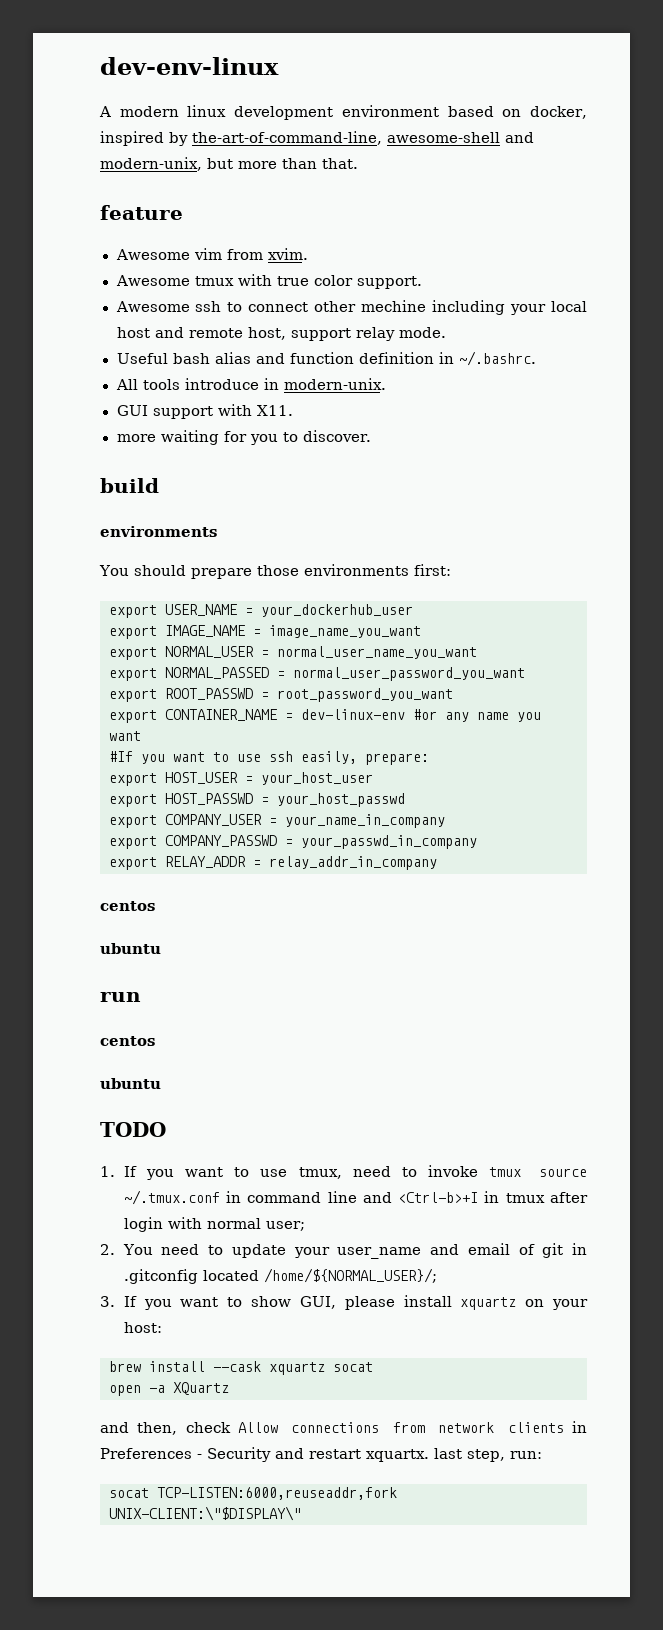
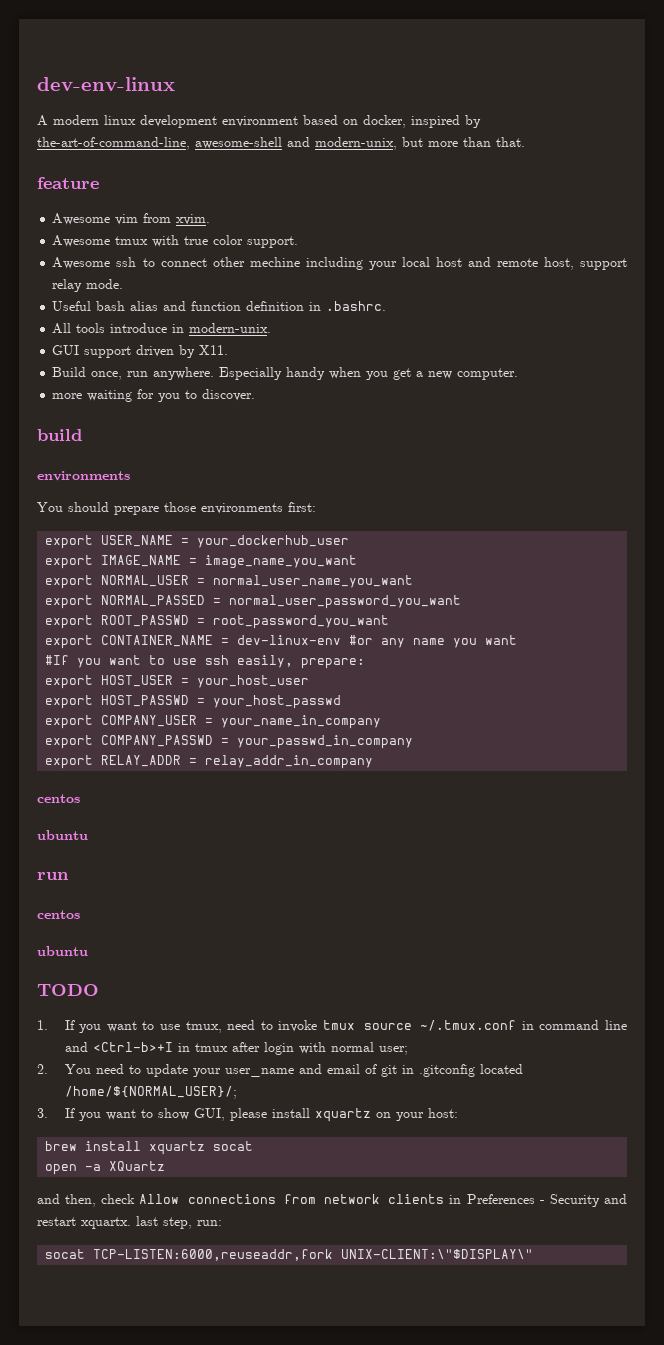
- Useful bash alias and function definition in ~/.bashrc.
+ Useful bash alias and function definition in .bashrc.
- GUI support with X11.
+ GUI support driven by X11.
+ Build once, run anywhere. Especially handy when you get a new computer.
- brew install --cask xquartz socat
+ brew install xquartz socat

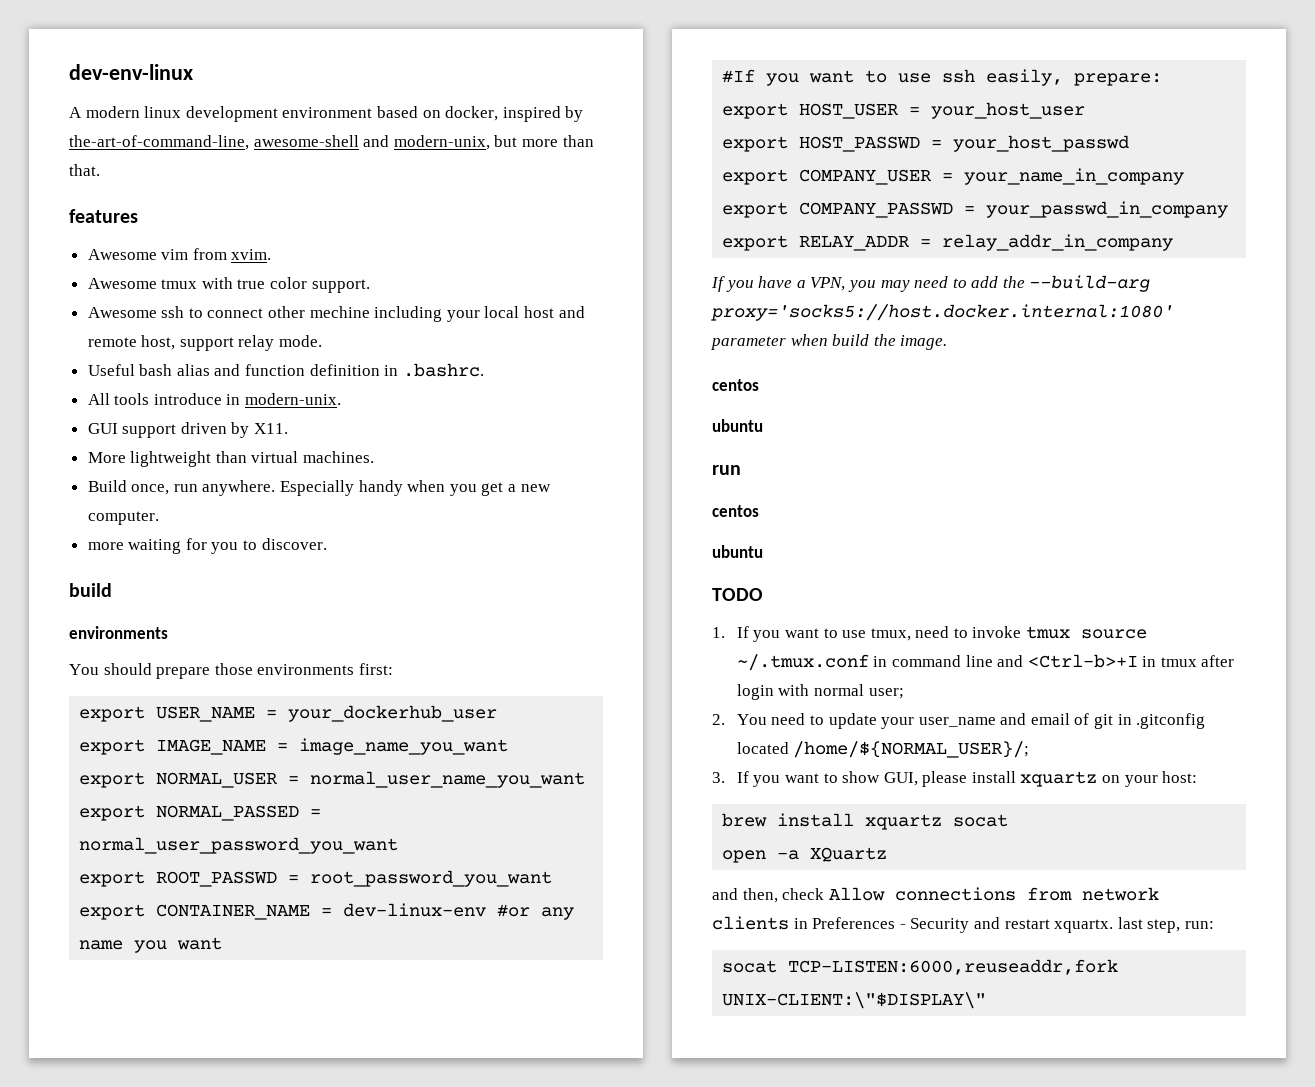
- feature
+ features
+ More lightweight than virtual machines.
+ If you have a VPN, you may need to add the --build-arg proxy='socks5://host.docker.internal:1080' parameter when build the image.

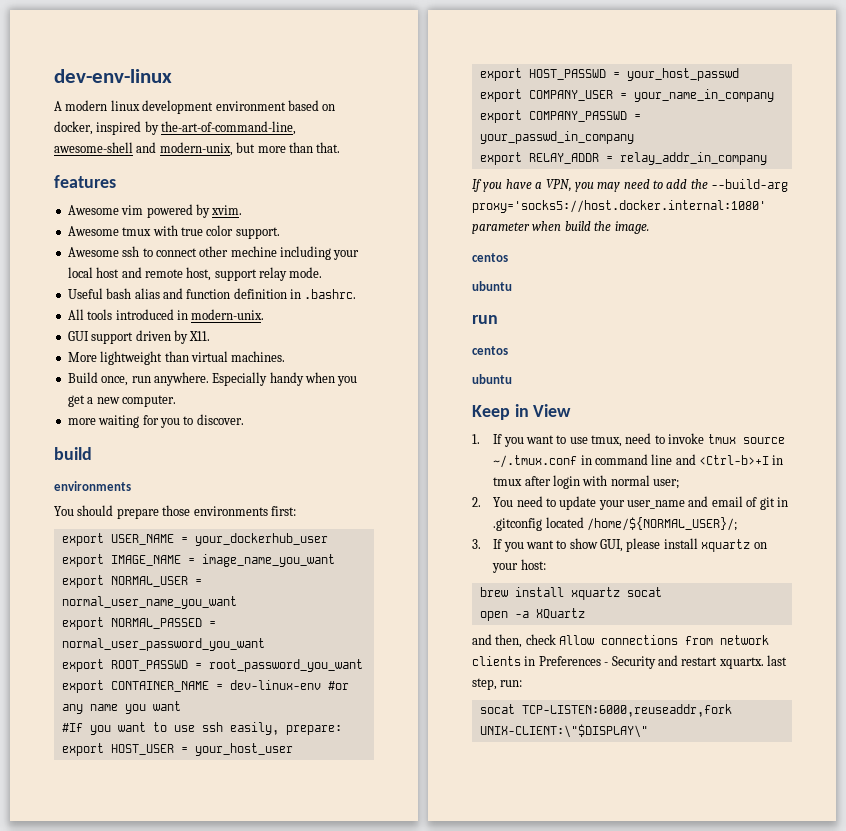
- Awesome vim from xvim.
+ Awesome vim powered by xvim.
- All tools introduce in modern-unix.
+ All tools introduced in modern-unix.
- TODO
+ Keep in View

